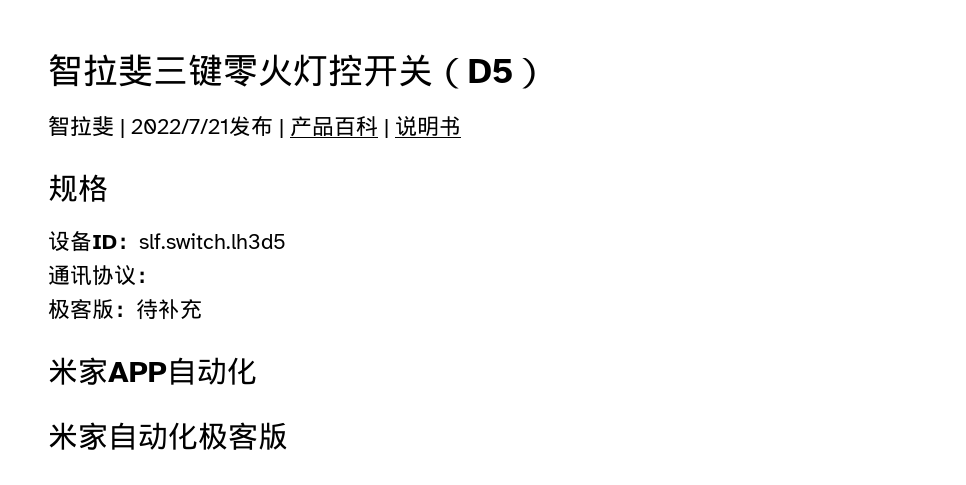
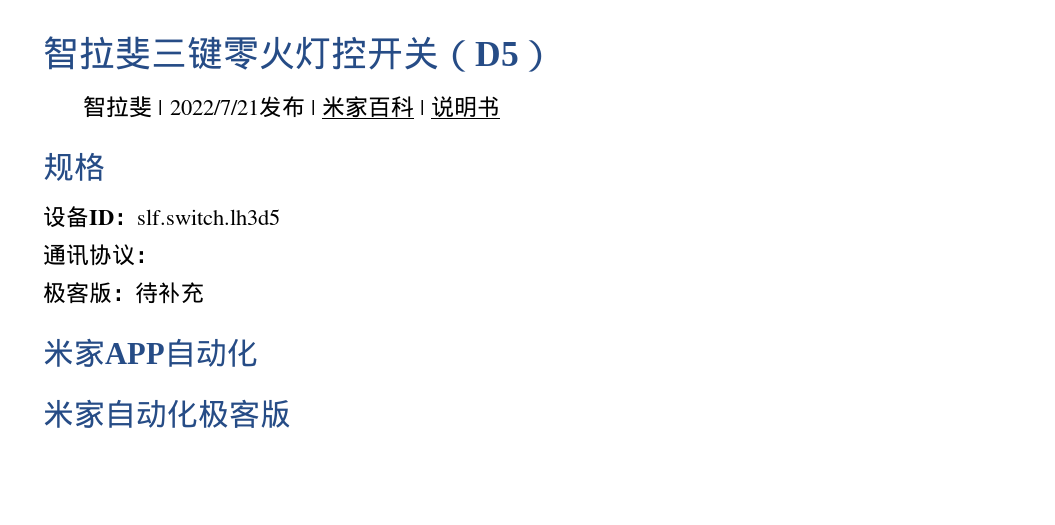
- 智拉斐 | 2022/7/21发布 | 产品百科 | 说明书
+ 智拉斐 | 2022/7/21发布 | 米家百科 | 说明书

